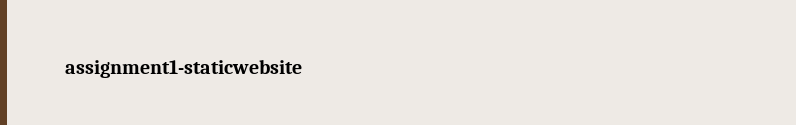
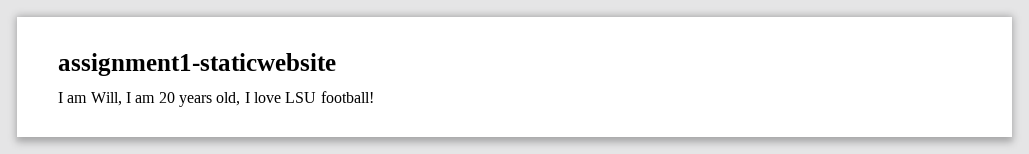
+ I am Will, I am 20 years old, I love LSU football!

